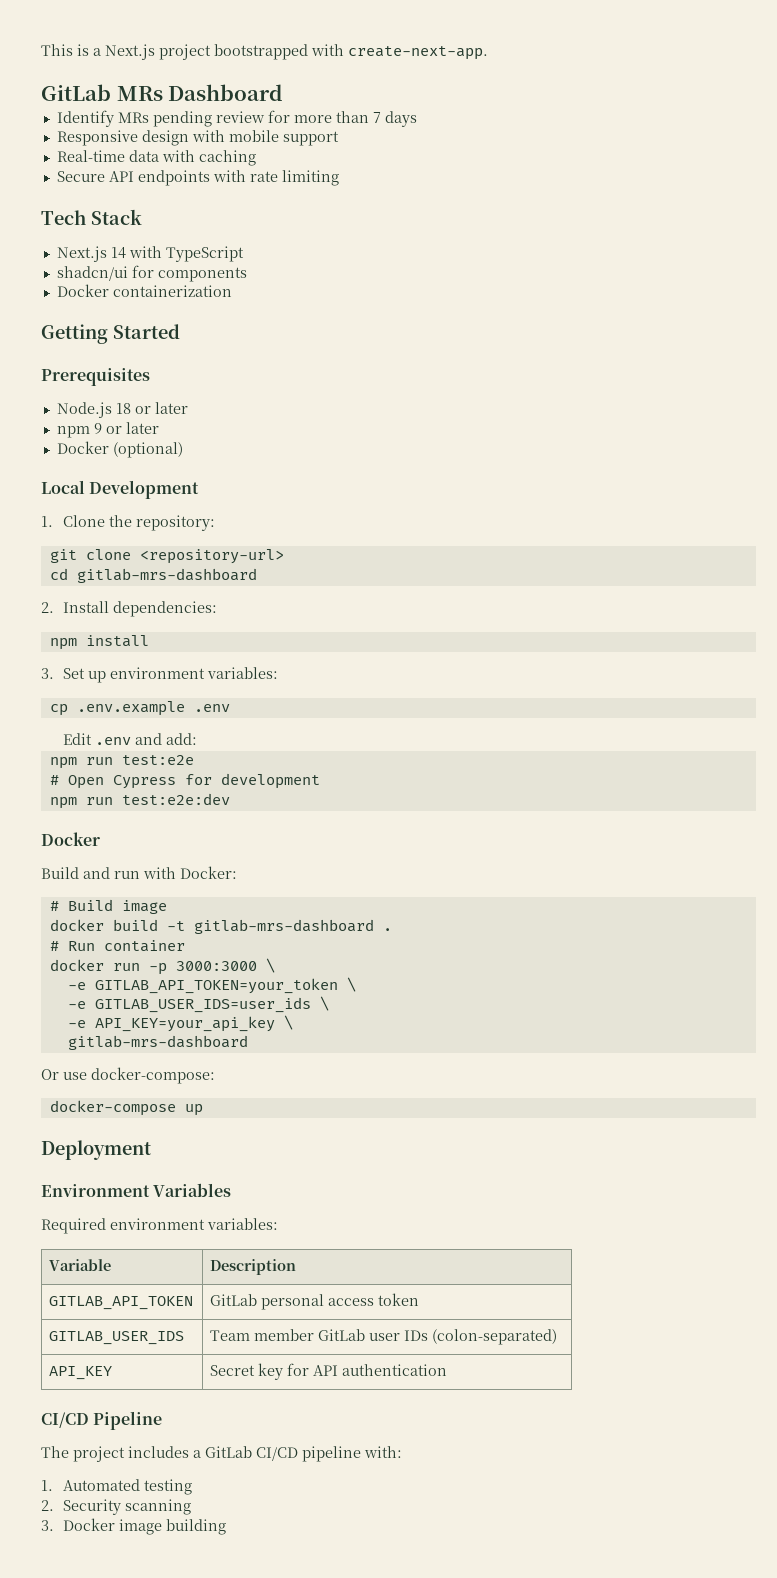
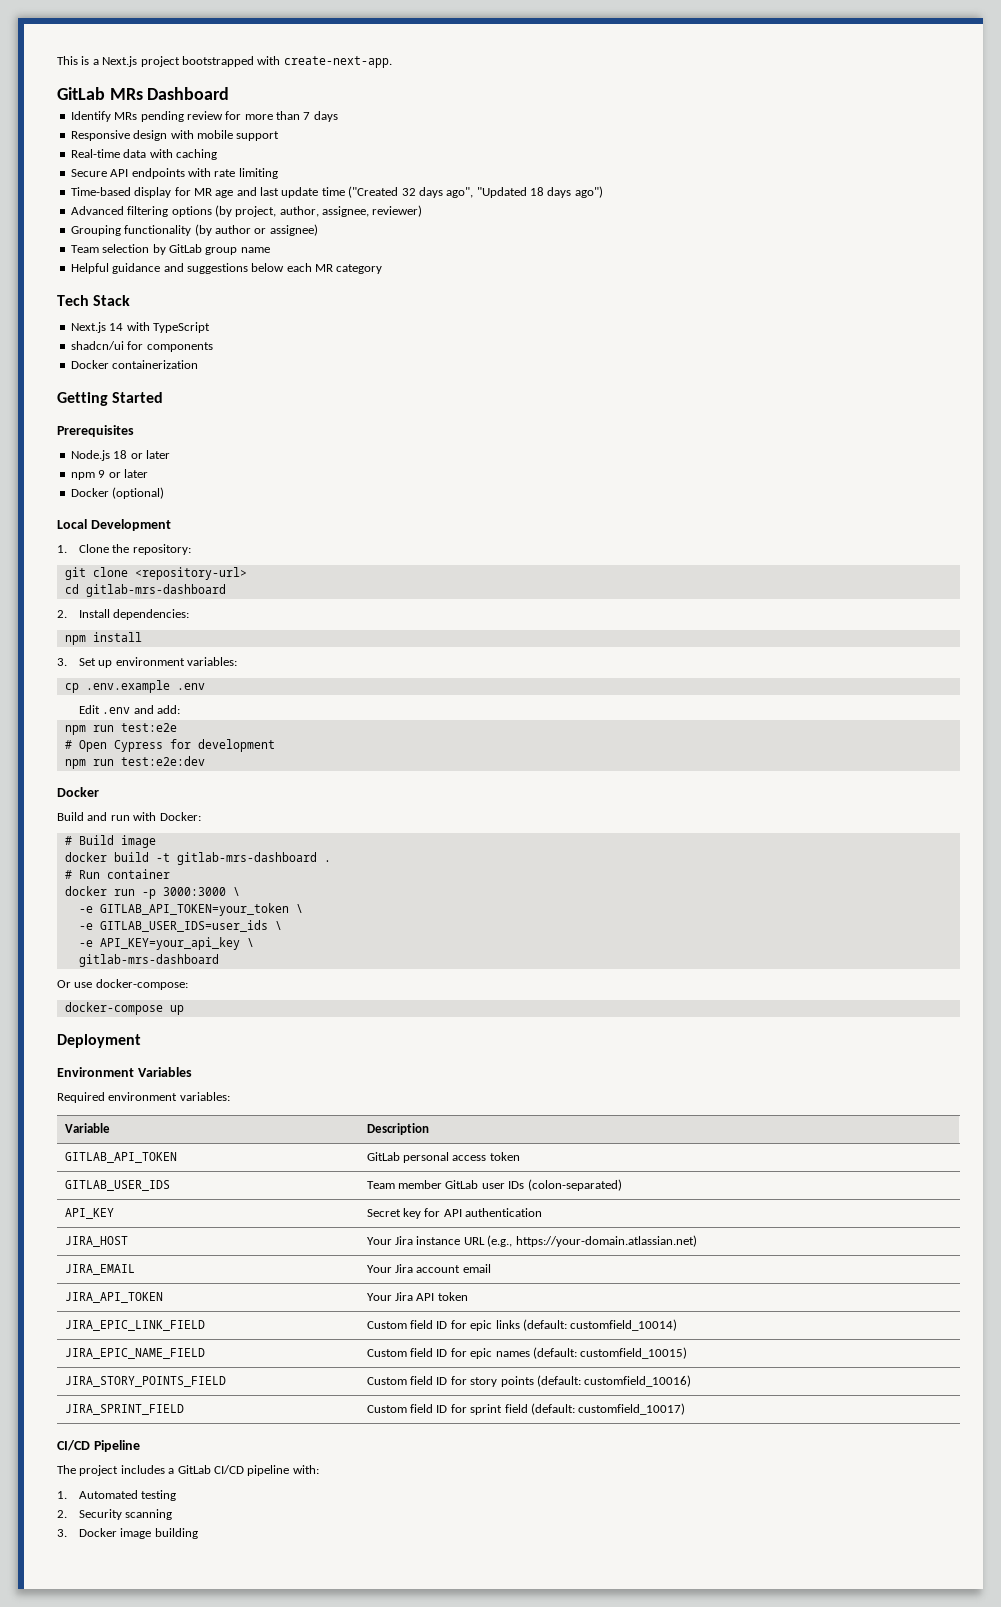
+ Time-based display for MR age and last update time ("Created 32 days ago", "Updated 18 days ago")
+ Advanced filtering options (by project, author, assignee, reviewer)
+ Grouping functionality (by author or assignee)
+ Team selection by GitLab group name
+ Helpful guidance and suggestions below each MR category
+ JIRA_HOST | Your Jira instance URL (e.g., https://your-domain.atlassian.net)
+ JIRA_EMAIL | Your Jira account email
+ JIRA_API_TOKEN | Your Jira API token
+ JIRA_EPIC_LINK_FIELD | Custom field ID for epic links (default: customfield_10014)
+ JIRA_EPIC_NAME_FIELD | Custom field ID for epic names (default: customfield_10015)
+ JIRA_STORY_POINTS_FIELD | Custom field ID for story points (default: customfield_10016)
+ JIRA_SPRINT_FIELD | Custom field ID for sprint field (default: customfield_10017)

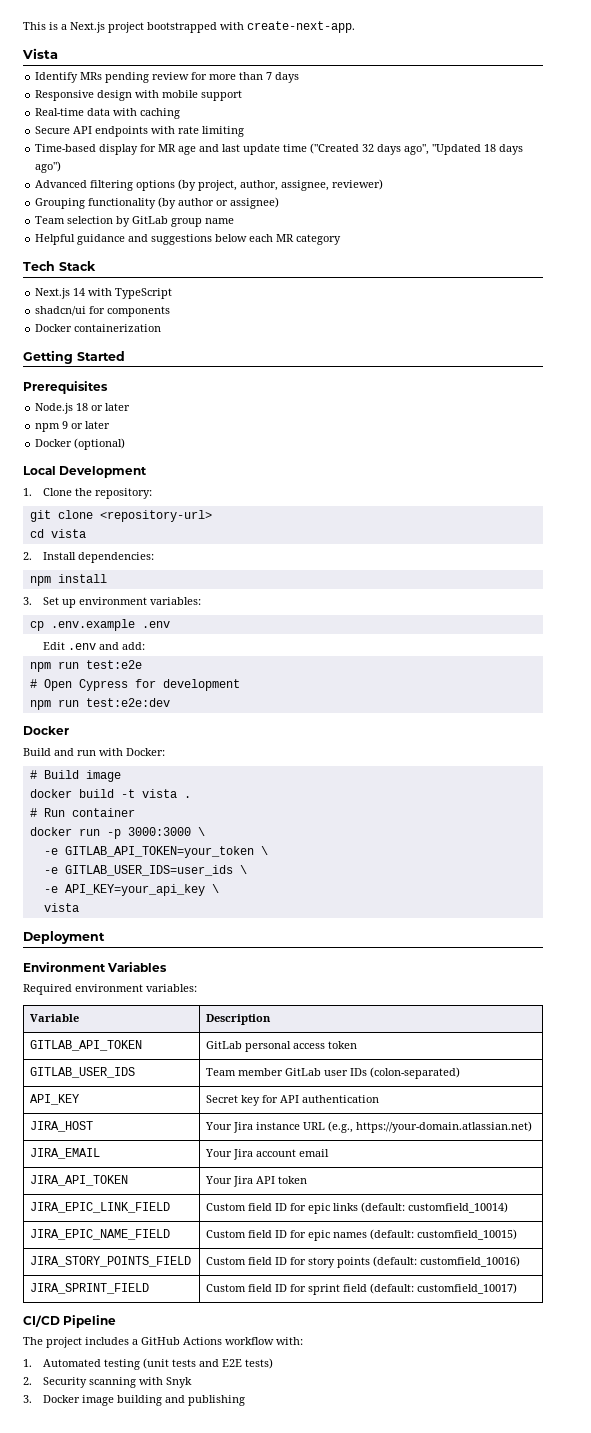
- GitLab MRs Dashboard
+ Vista
- cd gitlab-mrs-dashboard
+ cd vista
- docker build -t gitlab-mrs-dashboard .
+ docker build -t vista .
  -e API_KEY=your_api_key \
- gitlab-mrs-dashboard
- Or use docker-compose:
- docker-compose up
+ vista
- The project includes a GitLab CI/CD pipeline with:
+ The project includes a GitHub Actions workflow with:
- 1. Automated testing
+ 1. Automated testing (unit tests and E2E tests)
- 2. Security scanning
+ 2. Security scanning with Snyk
- 3. Docker image building
+ 3. Docker image building and publishing

